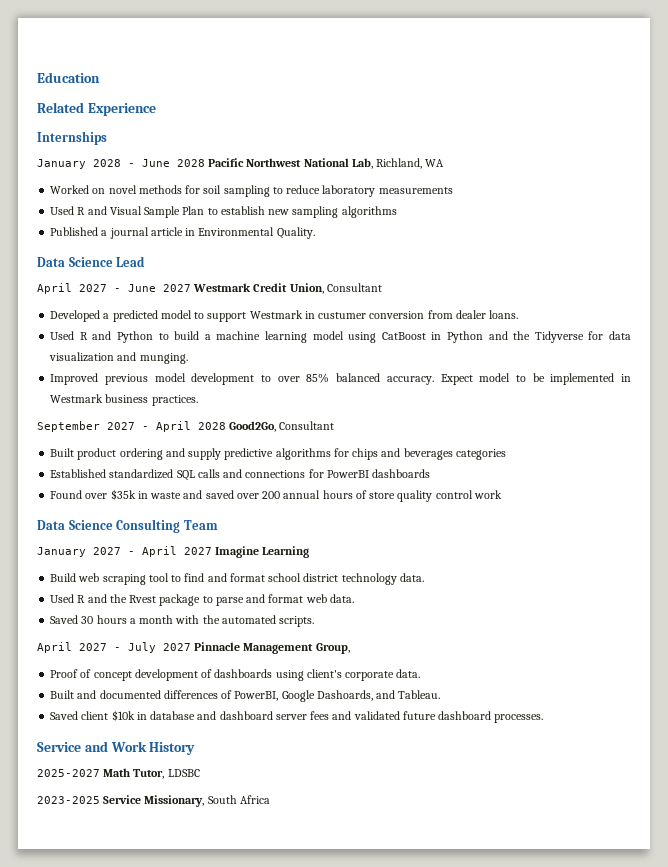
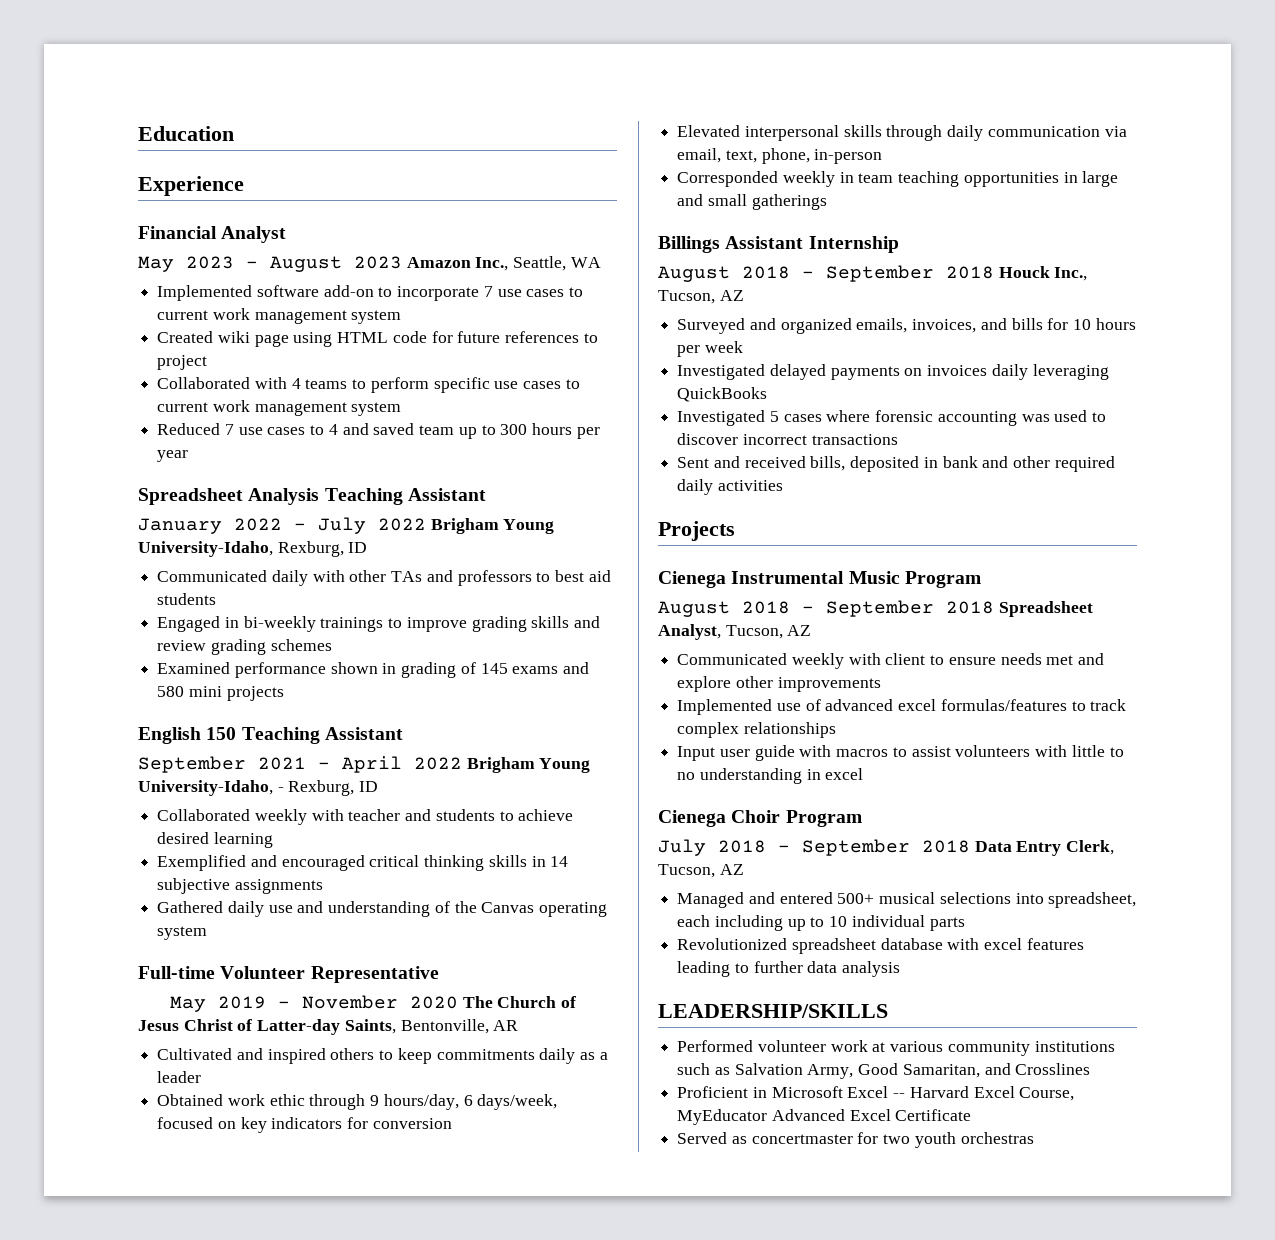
- Related Experience
+ Experience
- Internships
- January 2028 - June 2028 Pacific Northwest National Lab, Richland, WA
- Worked on novel methods for soil sampling to reduce laboratory measurements
- Used R and Visual Sample Plan to establish new sampling algorithms
- Published a journal article in Environmental Quality.
- Data Science Lead
- April 2027 - June 2027 Westmark Credit Union, Consultant
- Developed a predicted model to support Westmark in custumer conversion from dealer loans.
- Used R and Python to build a machine learning model using CatBoost in Python and the Tidyverse for data visualization and munging.
- Improved previous model development to over 85% balanced accuracy. Expect model to be implemented in Westmark business practices.
- September 2027 - April 2028 Good2Go, Consultant
- Built product ordering and supply predictive algorithms for chips and beverages categories
- Established standardized SQL calls and connections for PowerBI dashboards
- Found over $35k in waste and saved over 200 annual hours of store quality control work
- Data Science Consulting Team
- January 2027 - April 2027 Imagine Learning
- Build web scraping tool to find and format school district technology data.
- Used R and the Rvest package to parse and format web data.
- Saved 30 hours a month with the automated scripts.
- April 2027 - July 2027 Pinnacle Management Group,
- Proof of concept development of dashboards using client's corporate data.
- Built and documented differences of PowerBI, Google Dashoards, and Tableau.
- Saved client $10k in database and dashboard server fees and validated future dashboard processes.
- Service and Work History
- 2025-2027 Math Tutor, LDSBC
- 2023-2025 Service Missionary, South Africa
+ Financial Analyst
+ May 2023 - August 2023 Amazon Inc., Seattle, WA
+ Implemented software add-on to incorporate 7 use cases to current work management system
+ Created wiki page using HTML code for future references to project
+ Collaborated with 4 teams to perform specific use cases to current work management system
+ Reduced 7 use cases to 4 and saved team up to 300 hours per year
+ Spreadsheet Analysis Teaching Assistant
+ January 2022 - July 2022 Brigham Young University-Idaho, Rexburg, ID
+ Communicated daily with other TAs and professors to best aid students
+ Engaged in bi-weekly trainings to improve grading skills and review grading schemes
+ Examined performance shown in grading of 145 exams and 580 mini projects
+ English 150 Teaching Assistant
+ September 2021 - April 2022 Brigham Young University-Idaho, - Rexburg, ID
+ Collaborated weekly with teacher and students to achieve desired learning
+ Exemplified and encouraged critical thinking skills in 14 subjective assignments
+ Gathered daily use and understanding of the Canvas operating system
+ Full-time Volunteer Representative
+ May 2019 - November 2020 The Church of Jesus Christ of Latter-day Saints, Bentonville, AR
+ Cultivated and inspired others to keep commitments daily as a leader
+ Obtained work ethic through 9 hours/day, 6 days/week, focused on key indicators for conversion
+ Elevated interpersonal skills through daily communication via email, text, phone, in-person
+ Corresponded weekly in team teaching opportunities in large and small gatherings
+ Billings Assistant Internship
+ August 2018 - September 2018 Houck Inc., Tucson, AZ
+ Surveyed and organized emails, invoices, and bills for 10 hours per week
+ Investigated delayed payments on invoices daily leveraging QuickBooks
+ Investigated 5 cases where forensic accounting was used to discover incorrect transactions
+ Sent and received bills, deposited in bank and other required daily activities
+ Projects
+ Cienega Instrumental Music Program
+ August 2018 - September 2018 Spreadsheet Analyst, Tucson, AZ
+ Communicated weekly with client to ensure needs met and explore other improvements
+ Implemented use of advanced excel formulas/features to track complex relationships
+ Input user guide with macros to assist volunteers with little to no understanding in excel
+ Cienega Choir Program
+ July 2018 - September 2018 Data Entry Clerk, Tucson, AZ
+ Managed and entered 500+ musical selections into spreadsheet, each including up to 10 individual parts
+ Revolutionized spreadsheet database with excel features leading to further data analysis
+ LEADERSHIP/SKILLS
+ Performed volunteer work at various community institutions such as Salvation Army, Good Samaritan, and Crosslines
+ Proficient in Microsoft Excel -- Harvard Excel Course, MyEducator Advanced Excel Certificate
+ Served as concertmaster for two youth orchestras

